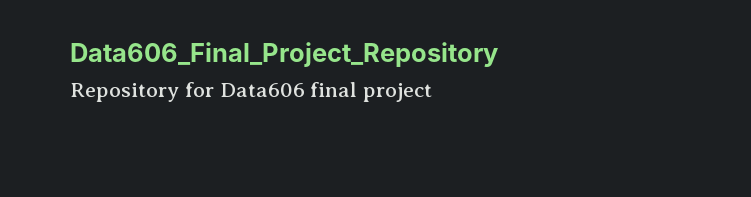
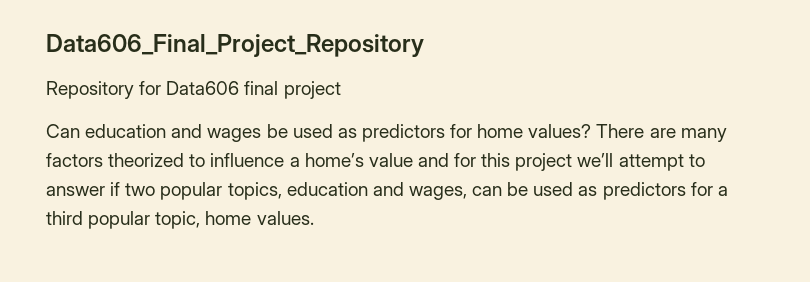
+ Can education and wages be used as predictors for home values? There are many factors theorized to influence a home’s value and for this project we’ll attempt to answer if two popular topics, education and wages, can be used as predictors for a third popular topic, home values.

